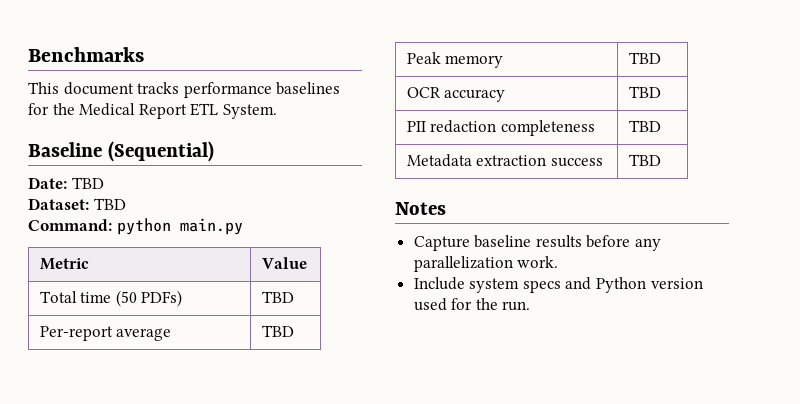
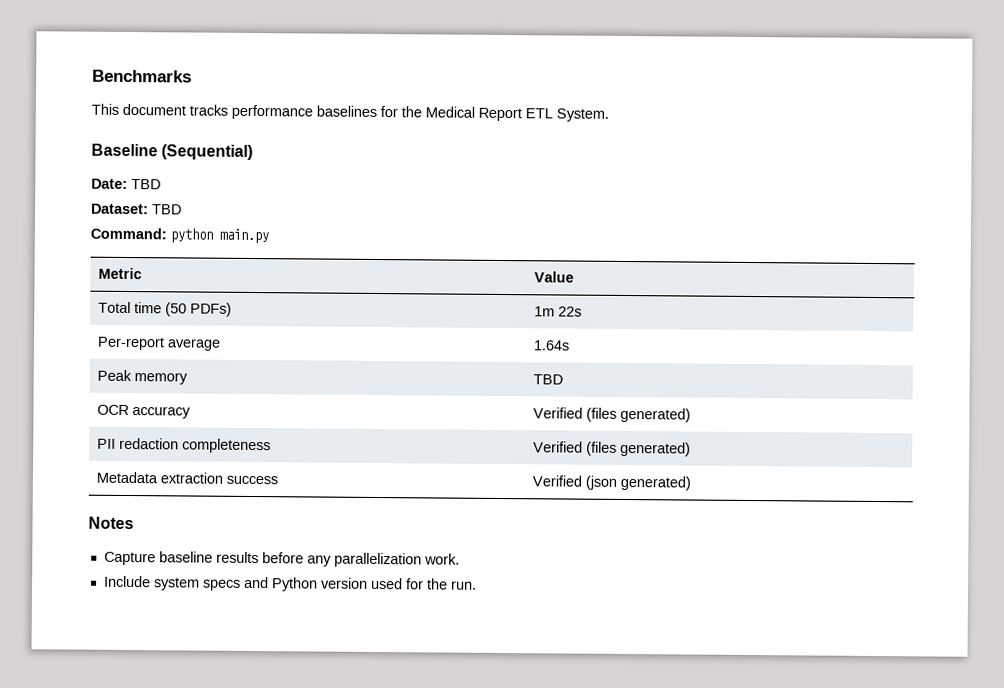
- Total time (50 PDFs) | TBD
+ Total time (50 PDFs) | 1m 22s
- Per-report average | TBD
+ Per-report average | 1.64s
- OCR accuracy | TBD
+ OCR accuracy | Verified (files generated)
- PII redaction completeness | TBD
+ PII redaction completeness | Verified (files generated)
- Metadata extraction success | TBD
+ Metadata extraction success | Verified (json generated)

